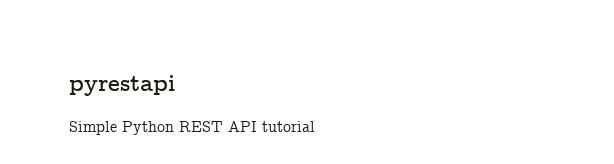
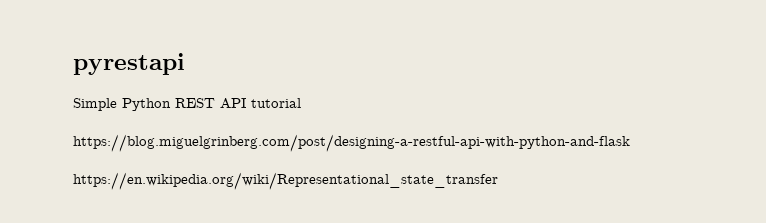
+ https://blog.miguelgrinberg.com/post/designing-a-restful-api-with-python-and-flask
+ https://en.wikipedia.org/wiki/Representational_state_transfer

